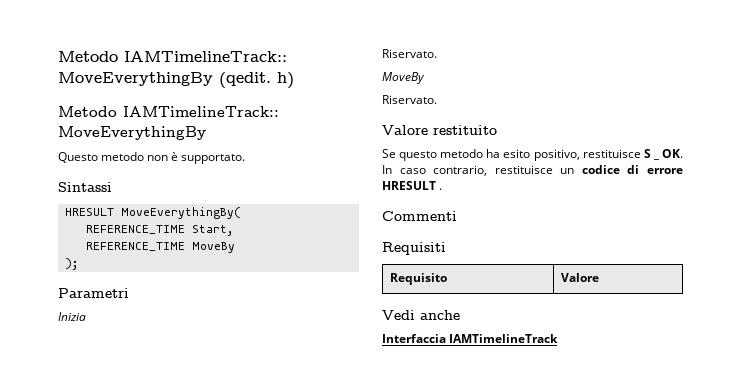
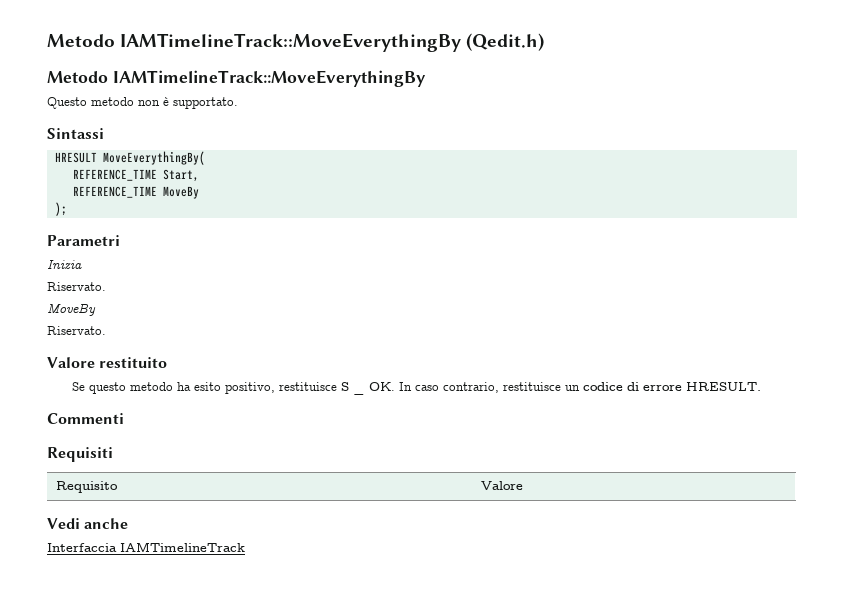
- Metodo IAMTimelineTrack:: MoveEverythingBy (qedit. h)
- Metodo IAMTimelineTrack:: MoveEverythingBy
+ Metodo IAMTimelineTrack::MoveEverythingBy (Qedit.h)
+ Metodo IAMTimelineTrack::MoveEverythingBy
- Se questo metodo ha esito positivo, restituisce S _ OK. In caso contrario, restituisce un codice di errore HRESULT .
+ Se questo metodo ha esito positivo, restituisce S _ OK. In caso contrario, restituisce un codice di errore HRESULT.

